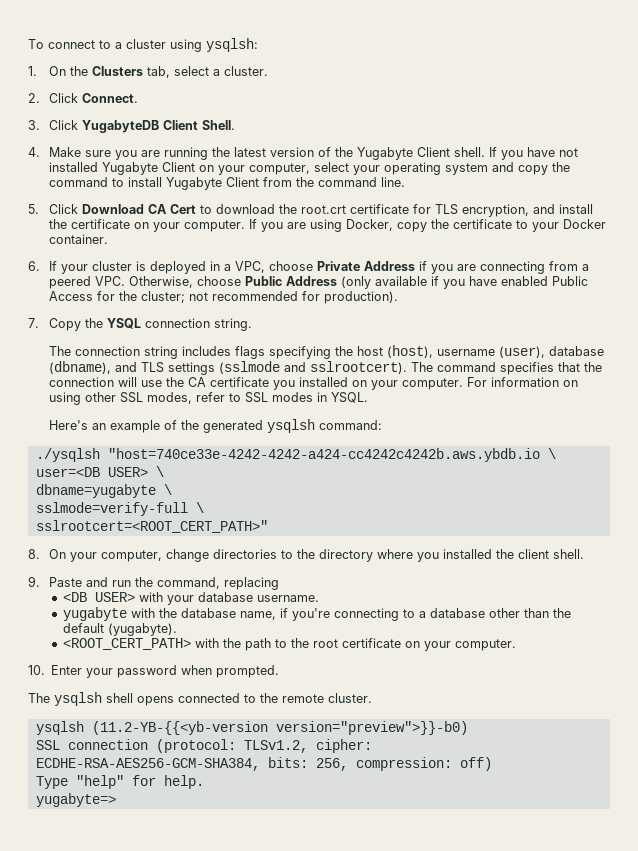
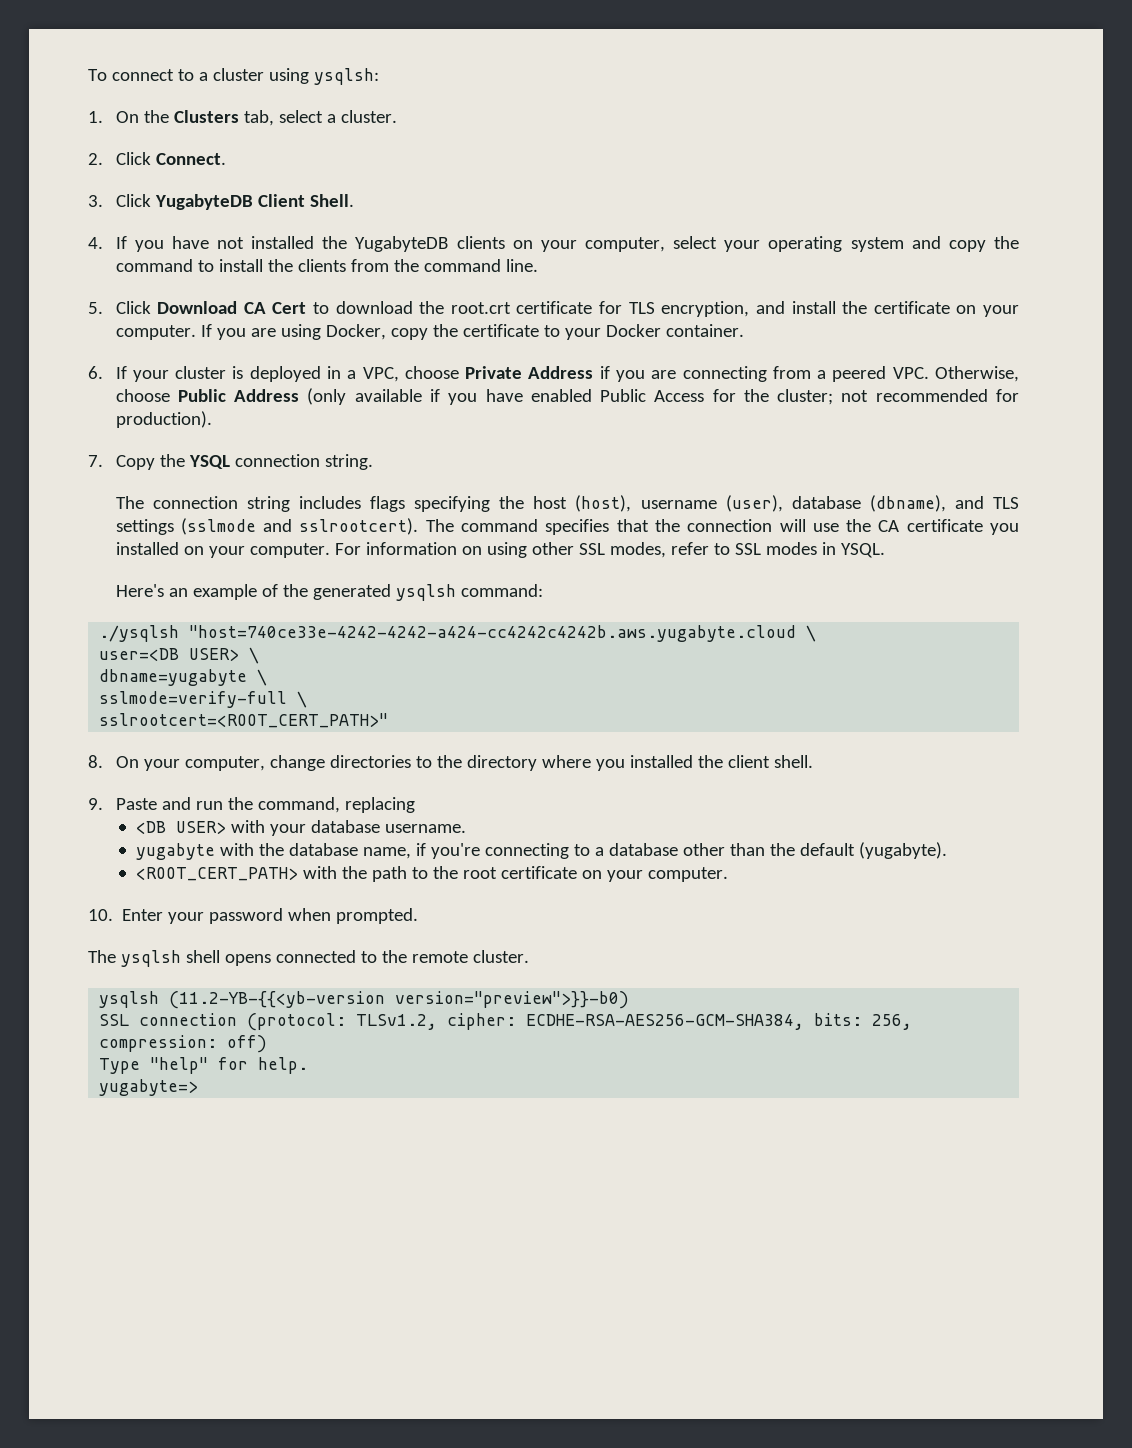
- 4. Make sure you are running the latest version of the Yugabyte Client shell. If you have not installed Yugabyte Client on your computer, select your operating system and copy the command to install Yugabyte Client from the command line.
+ 4. If you have not installed the YugabyteDB clients on your computer, select your operating system and copy the command to install the clients from the command line.
- ./ysqlsh "host=740ce33e-4242-4242-a424-cc4242c4242b.aws.ybdb.io \
+ ./ysqlsh "host=740ce33e-4242-4242-a424-cc4242c4242b.aws.yugabyte.cloud \

